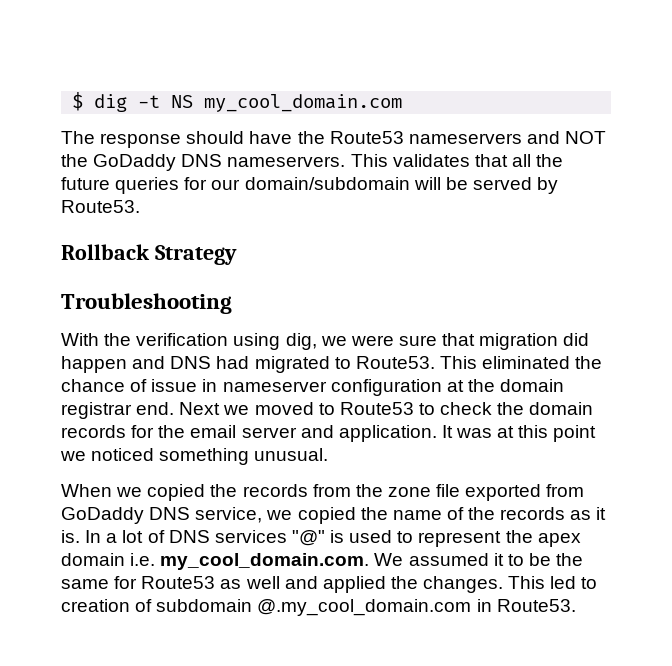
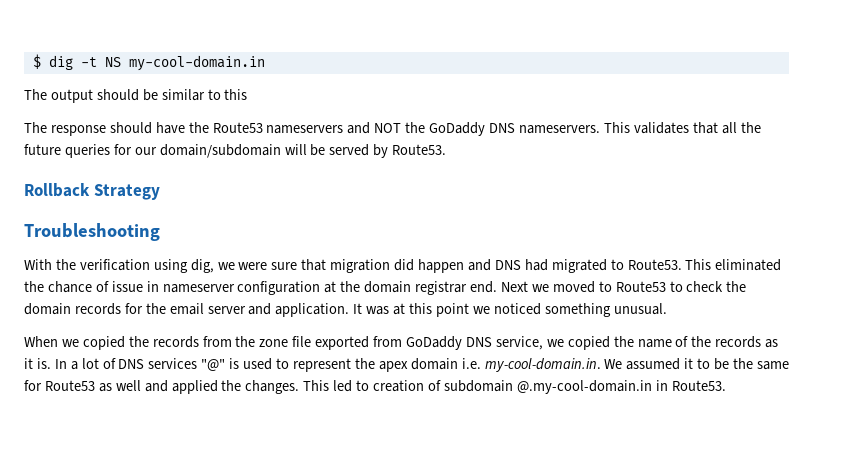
- $ dig -t NS my_cool_domain.com
+ $ dig -t NS my-cool-domain.in
+ The output should be similar to this
- In a lot of DNS services "@" is used to represent the apex domain i.e. my_cool_domain.com. We assumed it to be the same for Route53 as well and applied the changes.
+ In a lot of DNS services "@" is used to represent the apex domain i.e. my-cool-domain.in. We assumed it to be the same for Route53 as well and applied the changes.
- This led to creation of subdomain @.my_cool_domain.com in Route53.
+ This led to creation of subdomain @.my-cool-domain.in in Route53.

